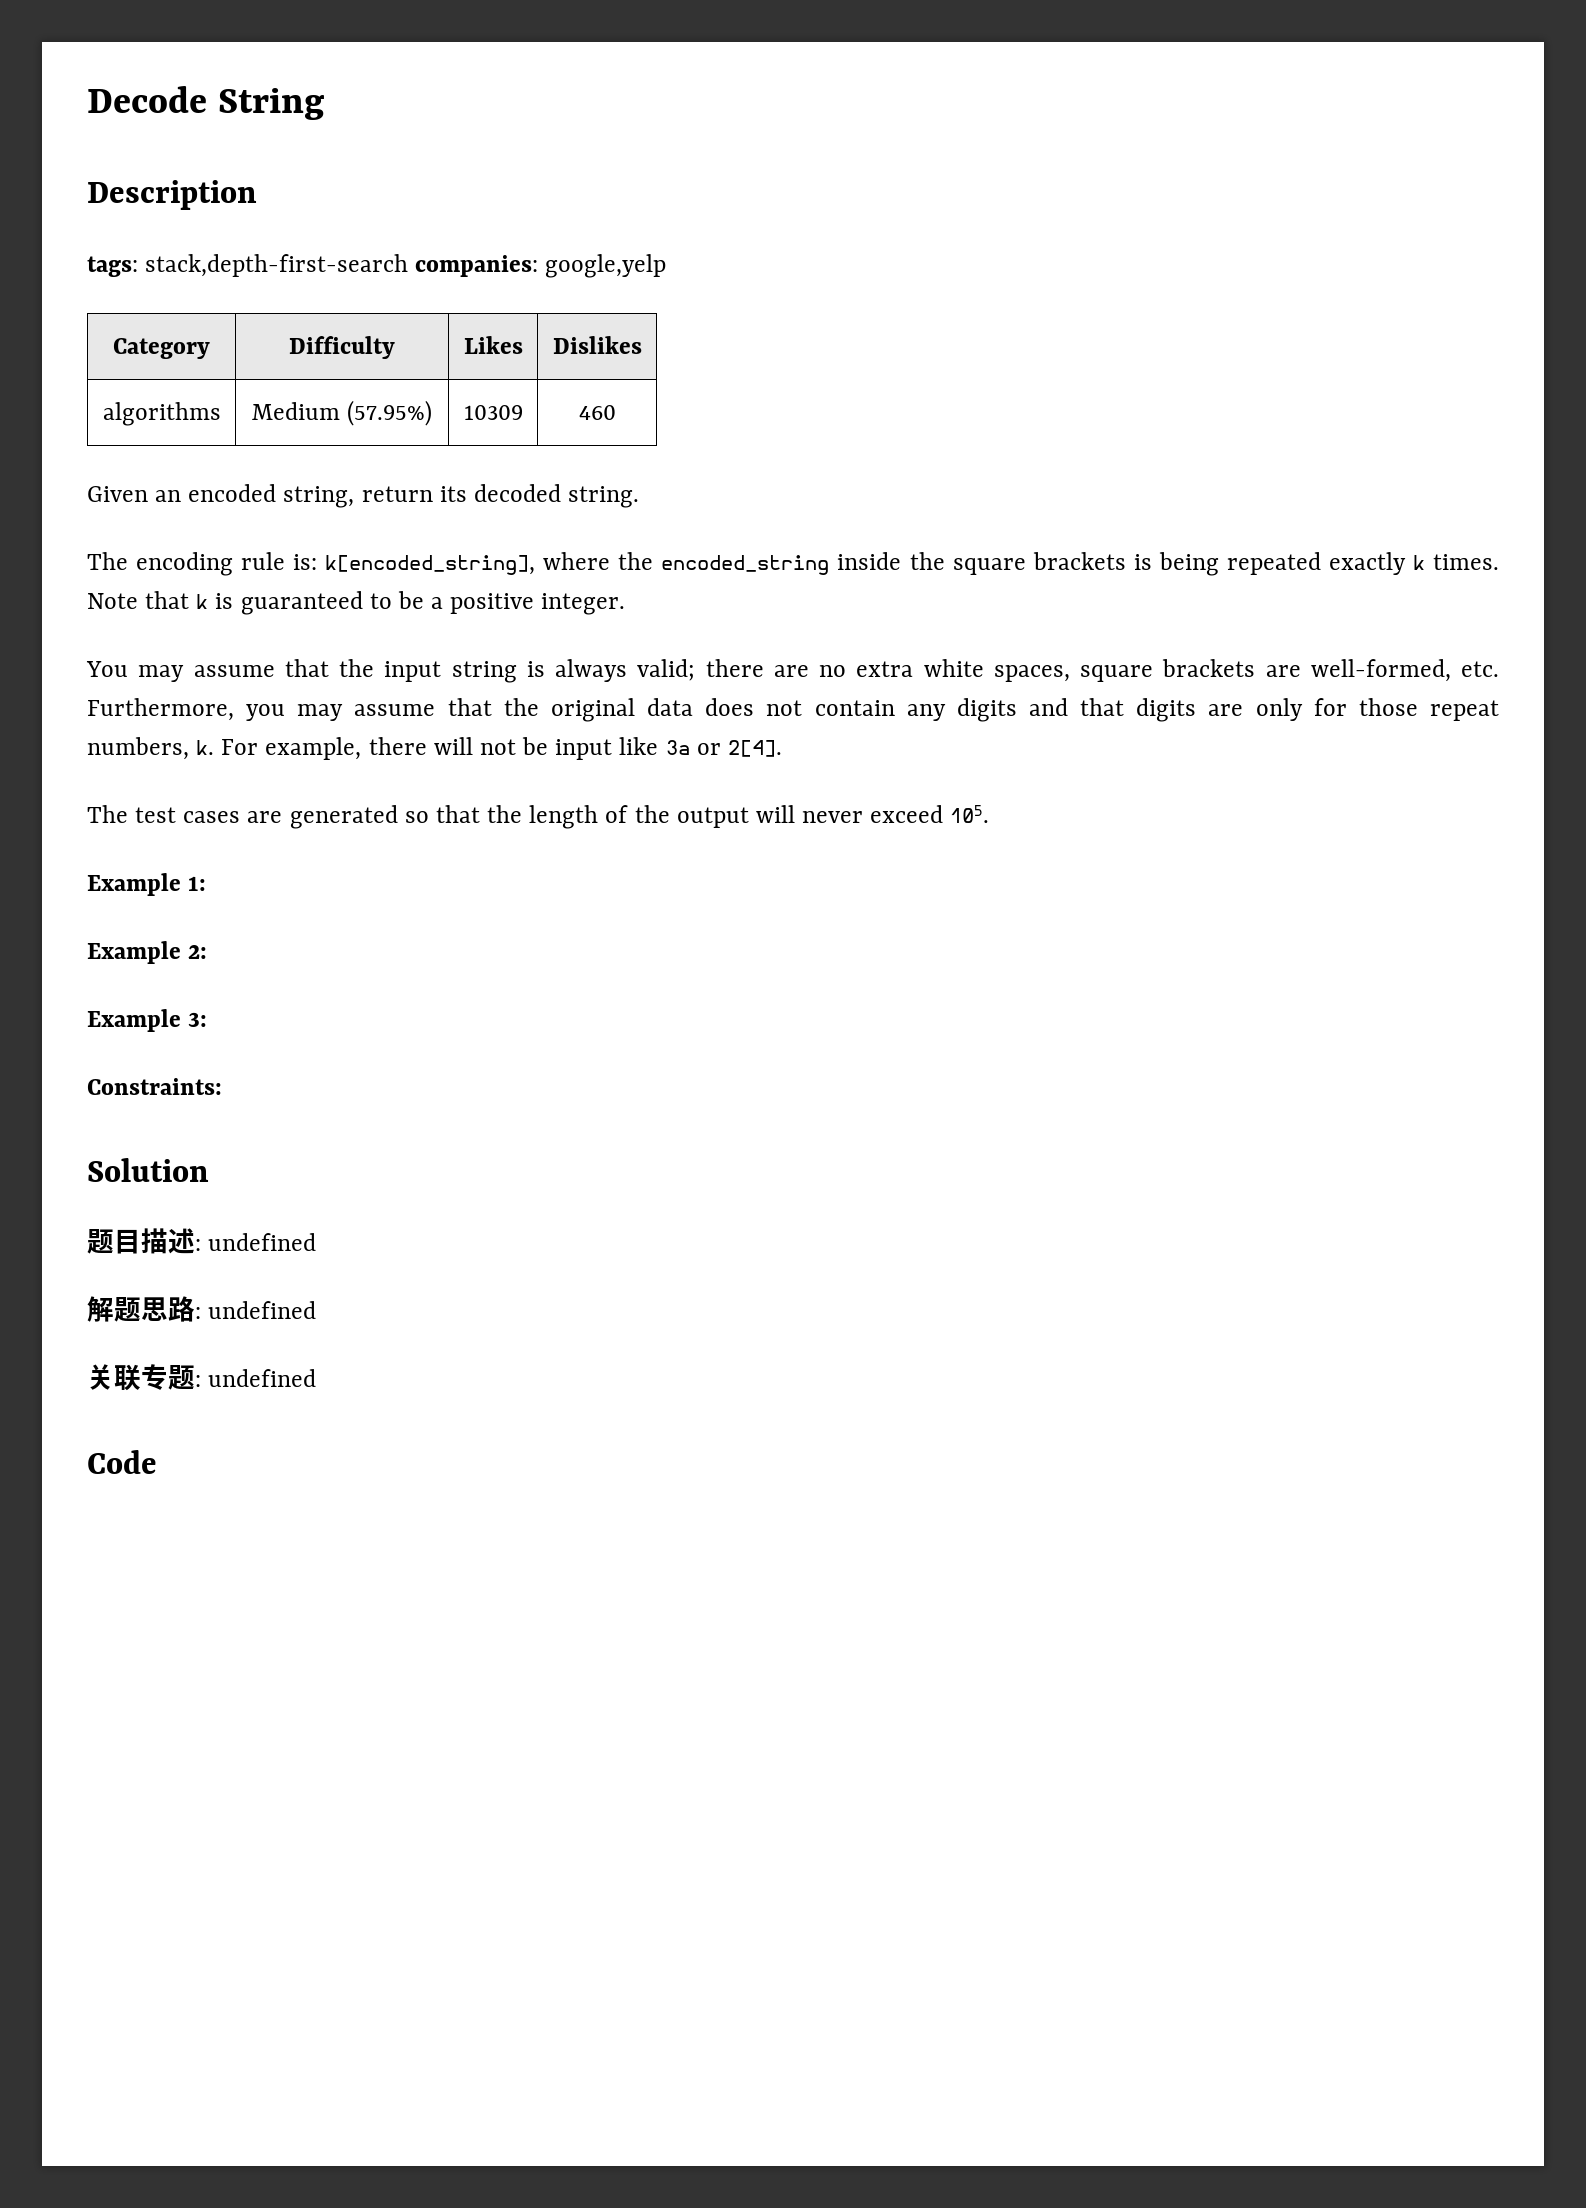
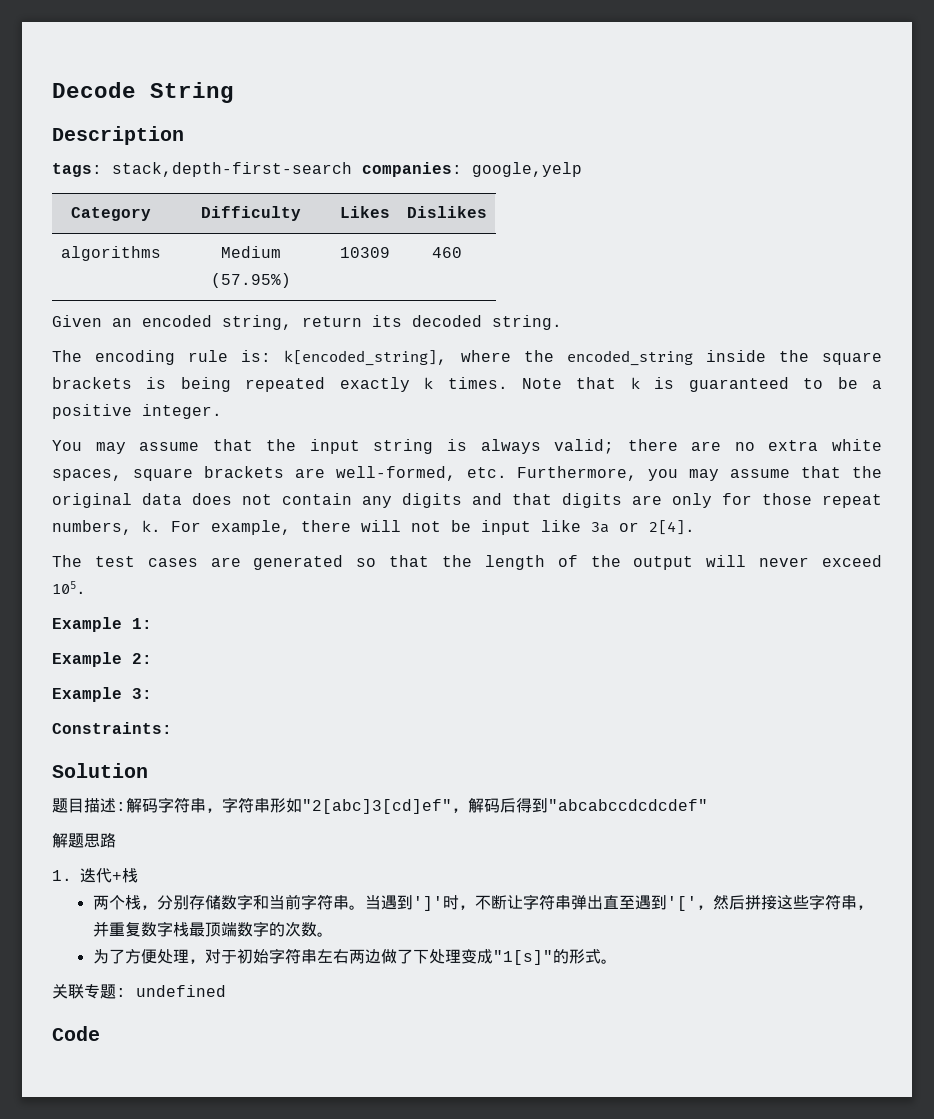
- 题目描述: undefined
- 解题思路: undefined
+ 题目描述:解码字符串，字符串形如"2[abc]3[cd]ef"，解码后得到"abcabccdcdcdef"
+ 解题思路
+ 1.迭代+栈
+ 两个栈，分别存储数字和当前字符串。当遇到']'时，不断让字符串弹出直至遇到'['，然后拼接这些字符串，并重复数字栈最顶端数字的次数。
+ 为了方便处理，对于初始字符串左右两边做了下处理变成"1[s]"的形式。

